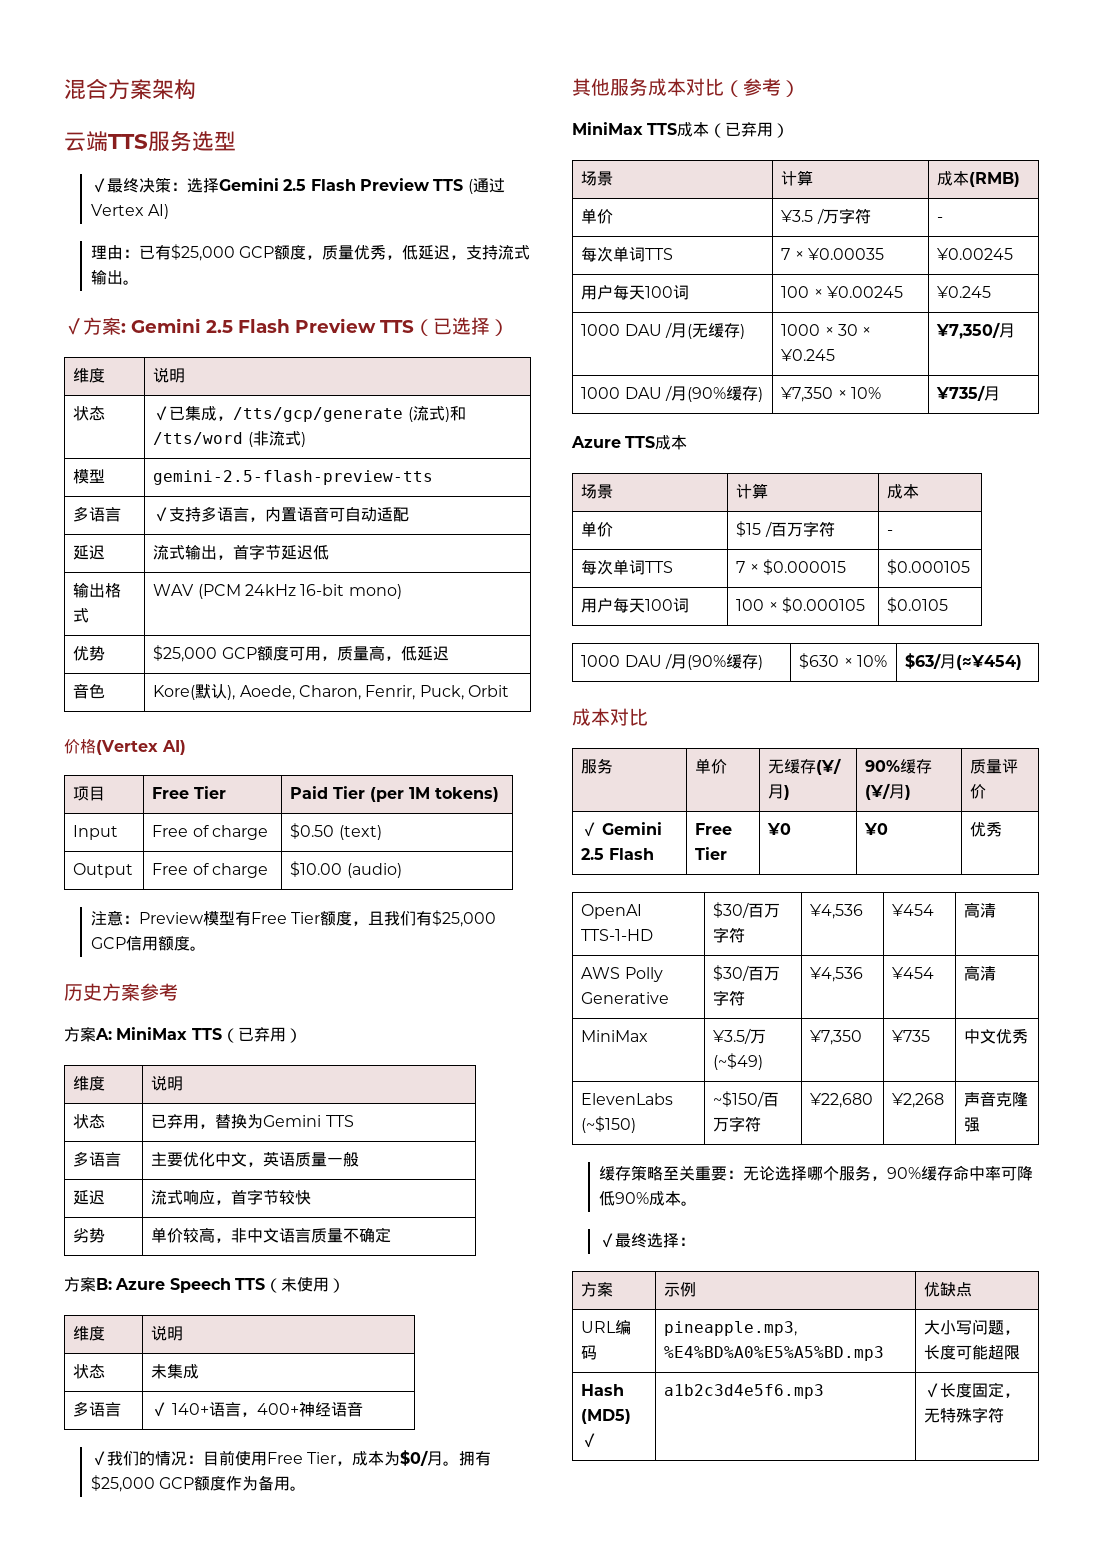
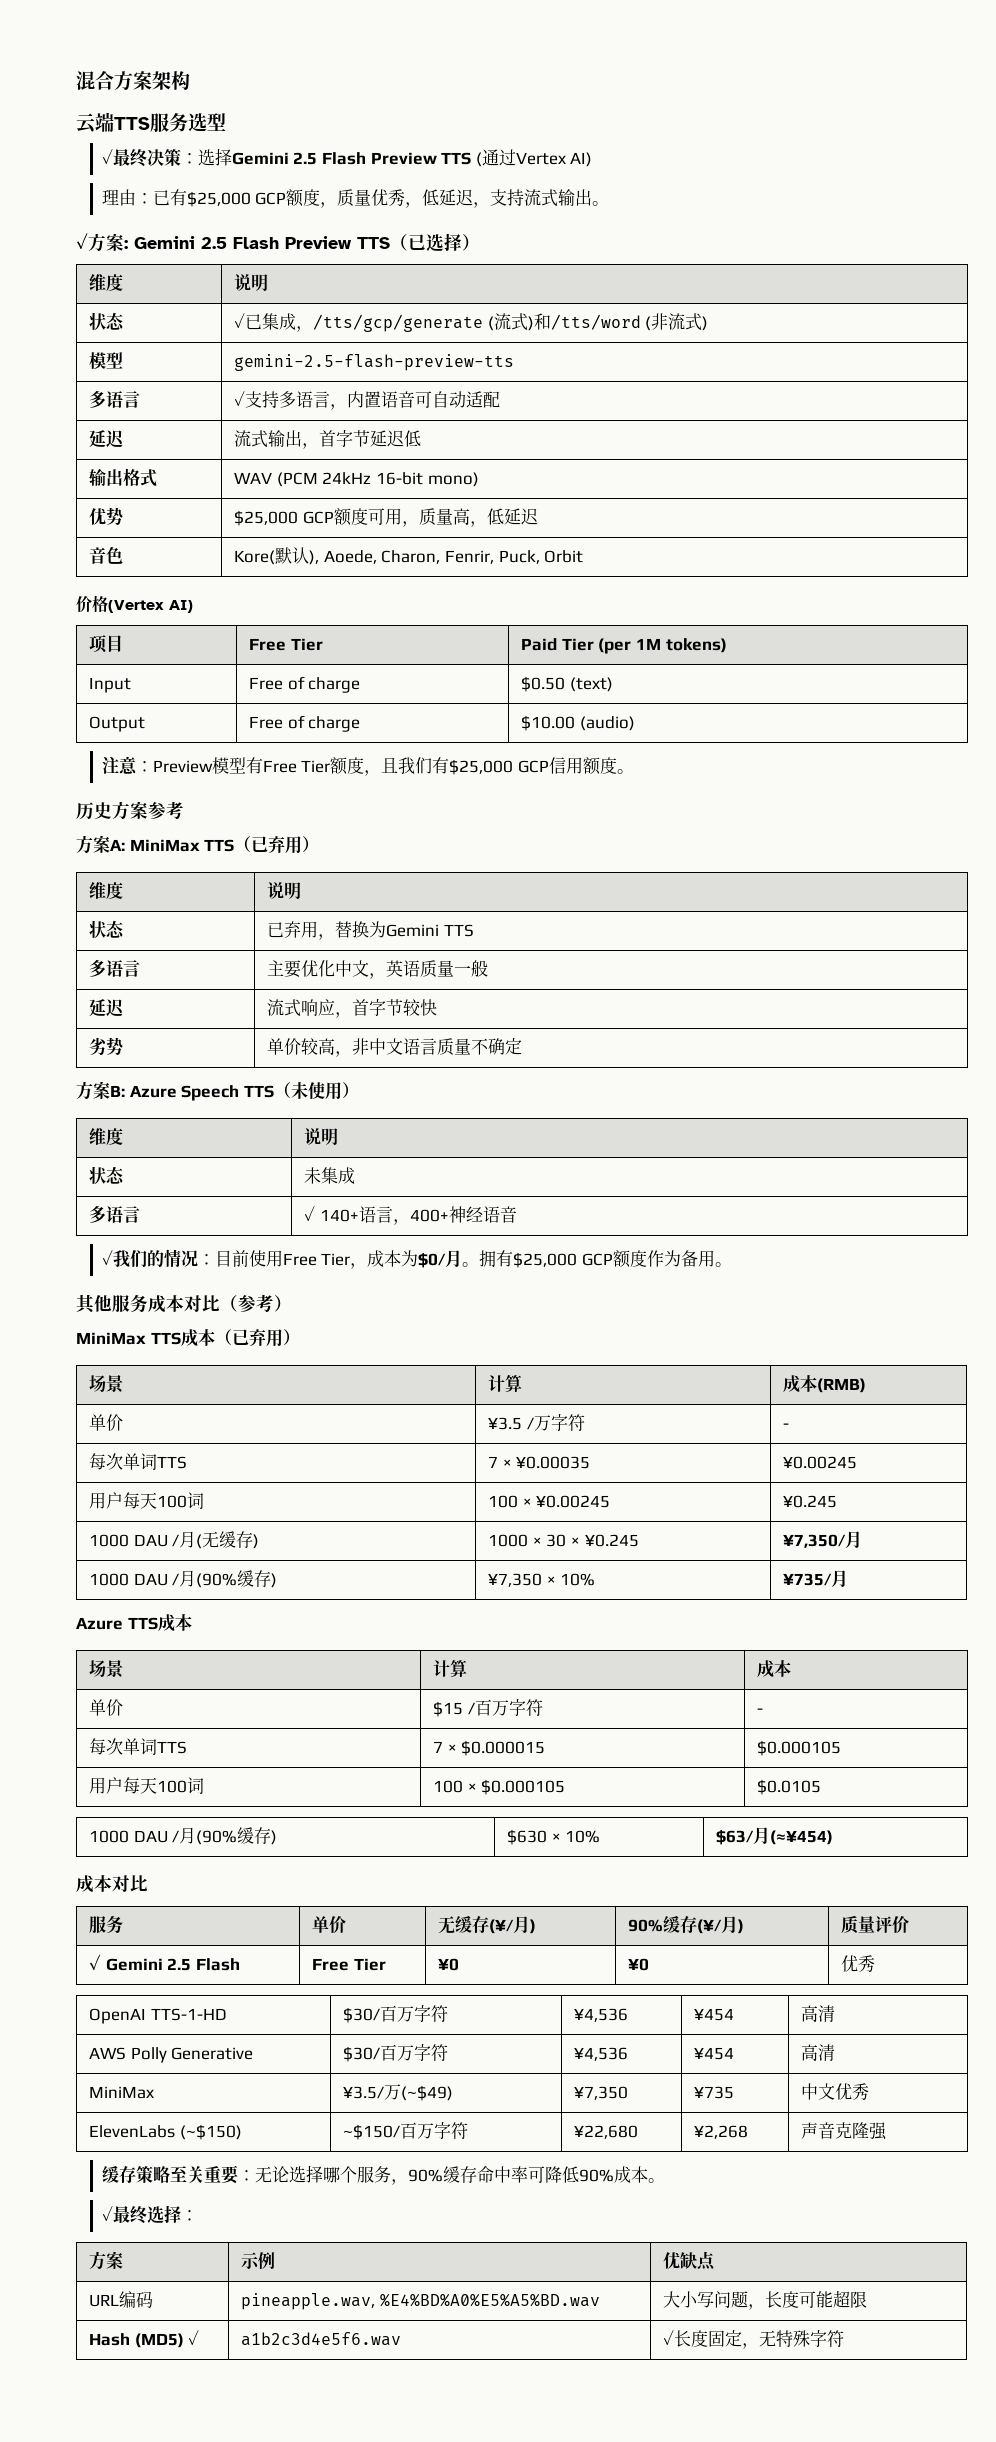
- URL编码 | pineapple.mp3, %E4%BD%A0%E5%A5%BD.mp3 | 大小写问题，长度可能超限
+ URL编码 | pineapple.wav, %E4%BD%A0%E5%A5%BD.wav | 大小写问题，长度可能超限
- Hash (MD5) ✓ | a1b2c3d4e5f6.mp3 | ✓长度固定，无特殊字符
+ Hash (MD5) ✓ | a1b2c3d4e5f6.wav | ✓长度固定，无特殊字符

